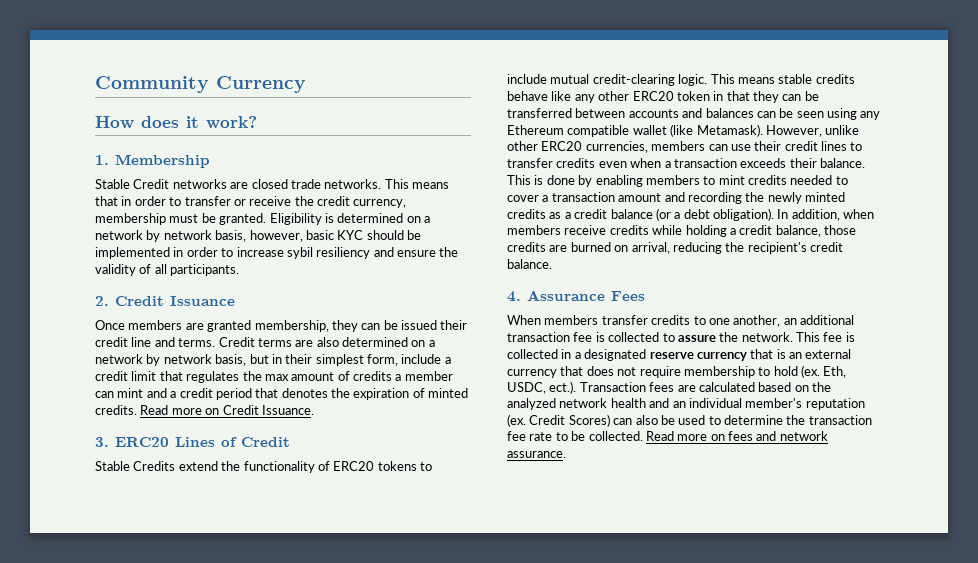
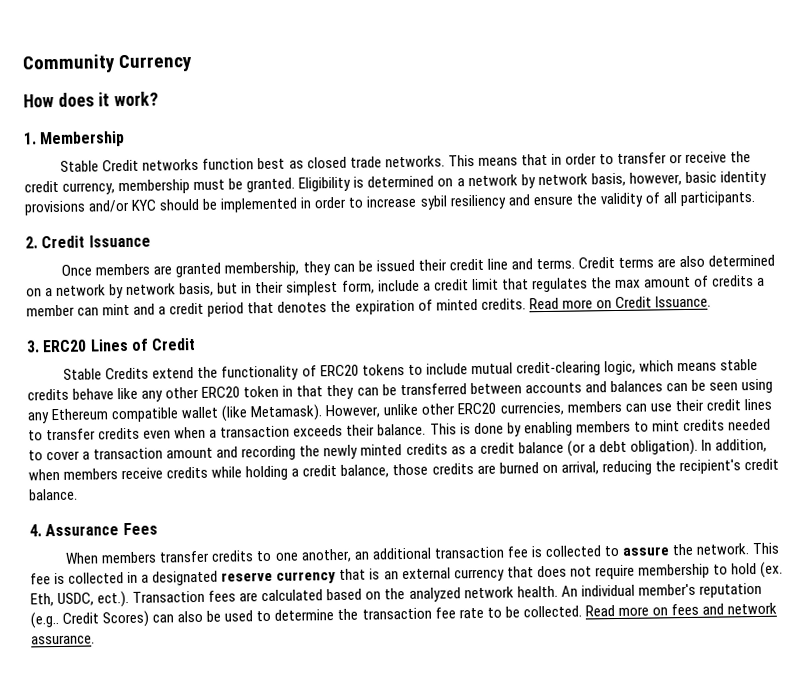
- Stable Credit networks are closed trade networks.
+ Stable Credit networks function best as closed trade networks.
- Eligibility is determined on a network by network basis, however, basic KYC should be implemented in order to increase sybil resiliency and ensure the validity of all participants.
+ Eligibility is determined on a network by network basis, however, basic identity provisions and/or KYC should be implemented in order to increase sybil resiliency and ensure the validity of all participants.
- Stable Credits extend the functionality of ERC20 tokens to include mutual credit-clearing logic. This means stable credits behave like any other ERC20 token in that they can be transferred between accounts and balances can be seen using any Ethereum compatible wallet (like Metamask).
+ Stable Credits extend the functionality of ERC20 tokens to include mutual credit-clearing logic, which means stable credits behave like any other ERC20 token in that they can be transferred between accounts and balances can be seen using any Ethereum compatible wallet (like Metamask).
- Eth, USDC, ect.). Transaction fees are calculated based on the analyzed network health and an individual member's reputation (ex.
+ Eth, USDC, ect.). Transaction fees are calculated based on the analyzed network health. An individual member's reputation (e.g..

